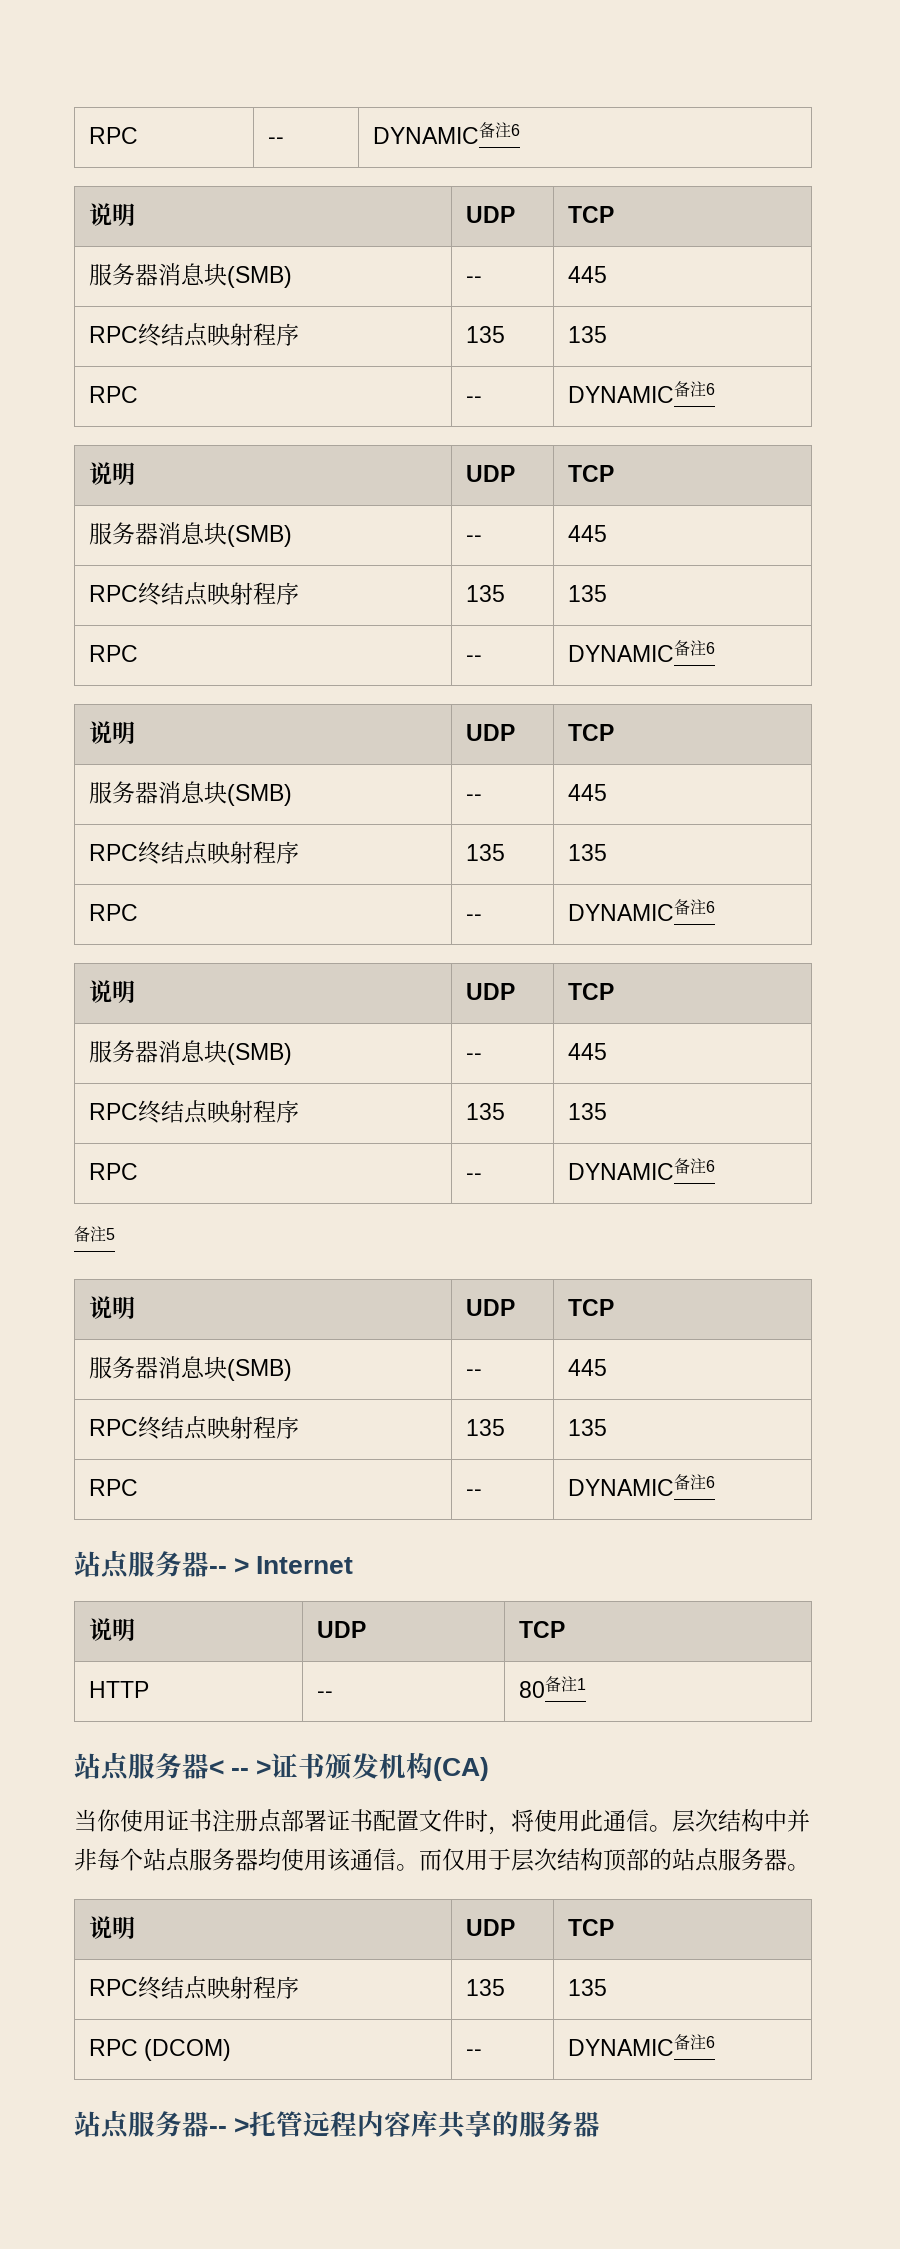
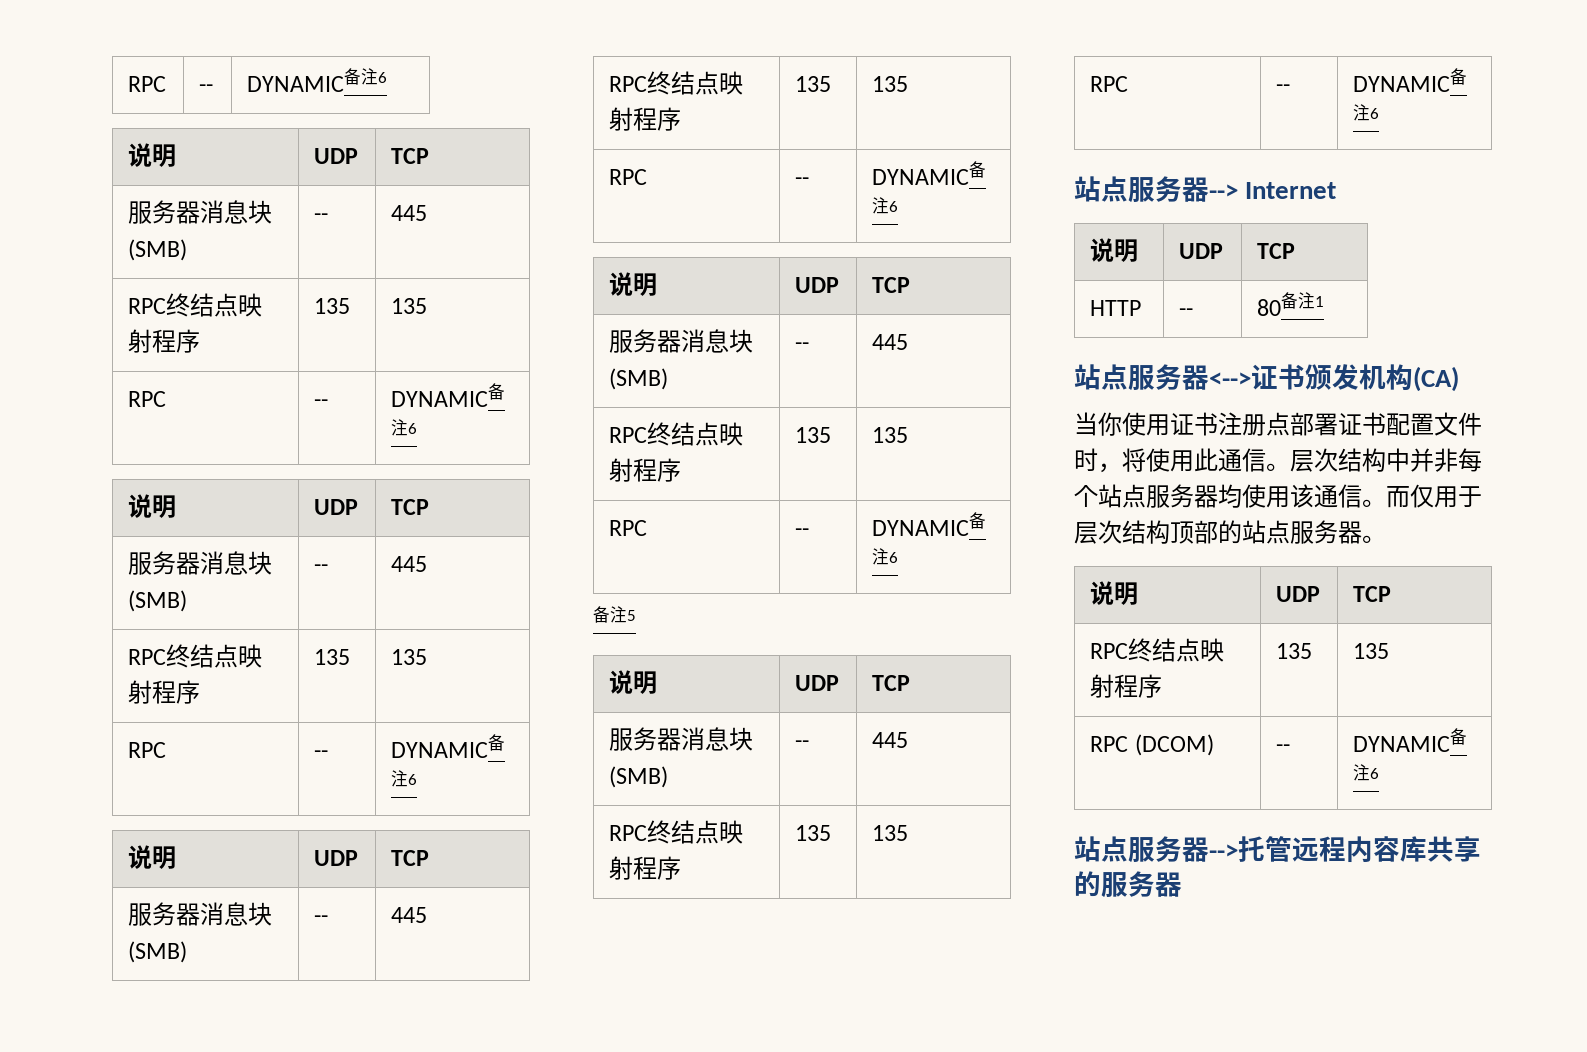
- 站点服务器-- > Internet
+ 站点服务器--> Internet
- 站点服务器< -- >证书颁发机构(CA)
+ 站点服务器<-->证书颁发机构(CA)
- 站点服务器-- >托管远程内容库共享的服务器
+ 站点服务器-->托管远程内容库共享的服务器

